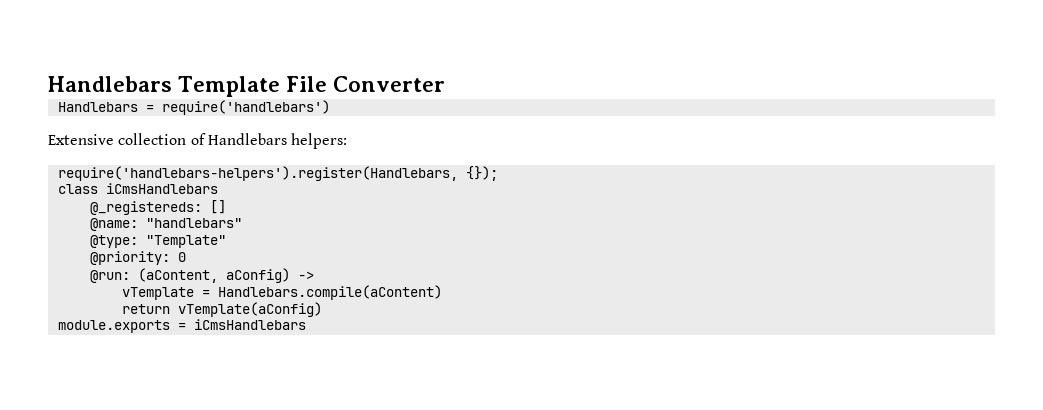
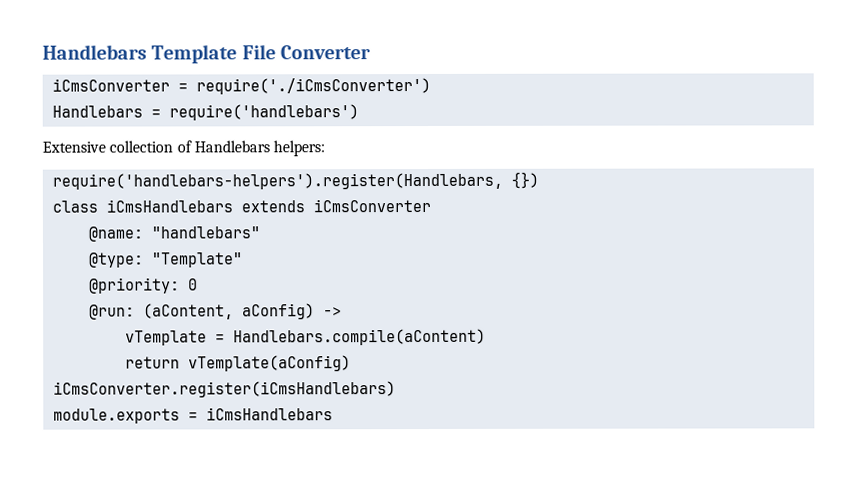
+ iCmsConverter = require('./iCmsConverter')
- require('handlebars-helpers').register(Handlebars, {});
+ require('handlebars-helpers').register(Handlebars, {})
- class iCmsHandlebars
- @_registereds: []
+ class iCmsHandlebars extends iCmsConverter
+ iCmsConverter.register(iCmsHandlebars)

